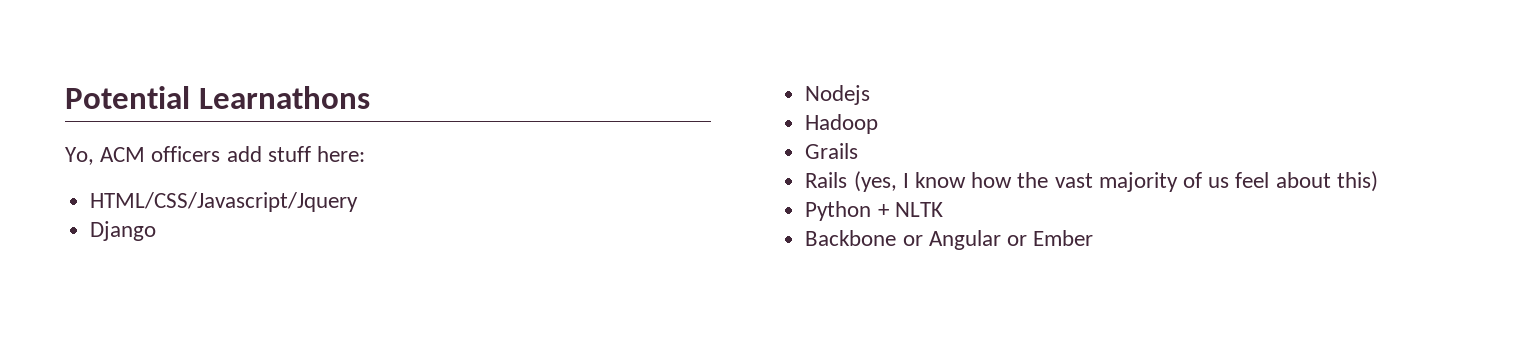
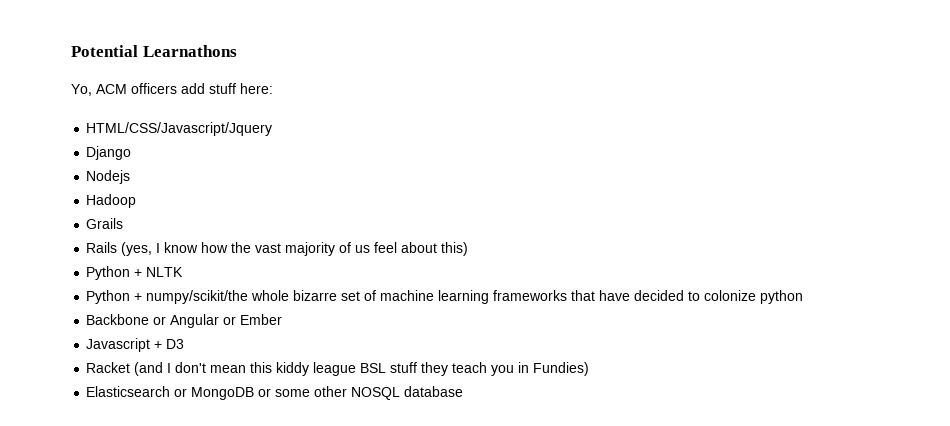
+ Python + numpy/scikit/the whole bizarre set of machine learning frameworks that have decided to colonize python
+ Javascript + D3
+ Racket (and I don't mean this kiddy league BSL stuff they teach you in Fundies)
+ Elasticsearch or MongoDB or some other NOSQL database

